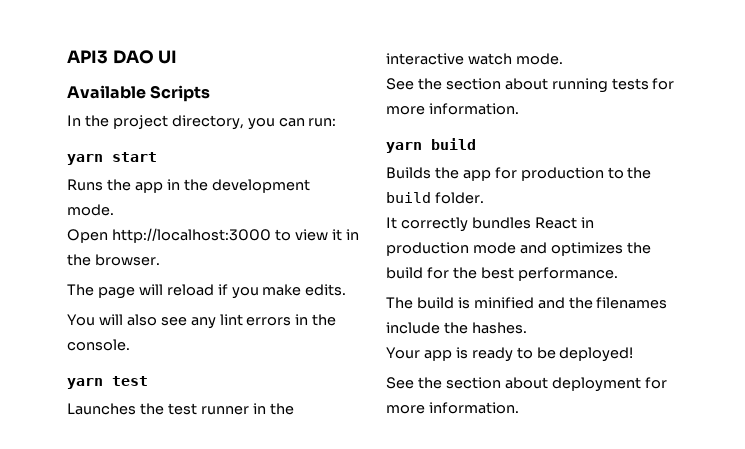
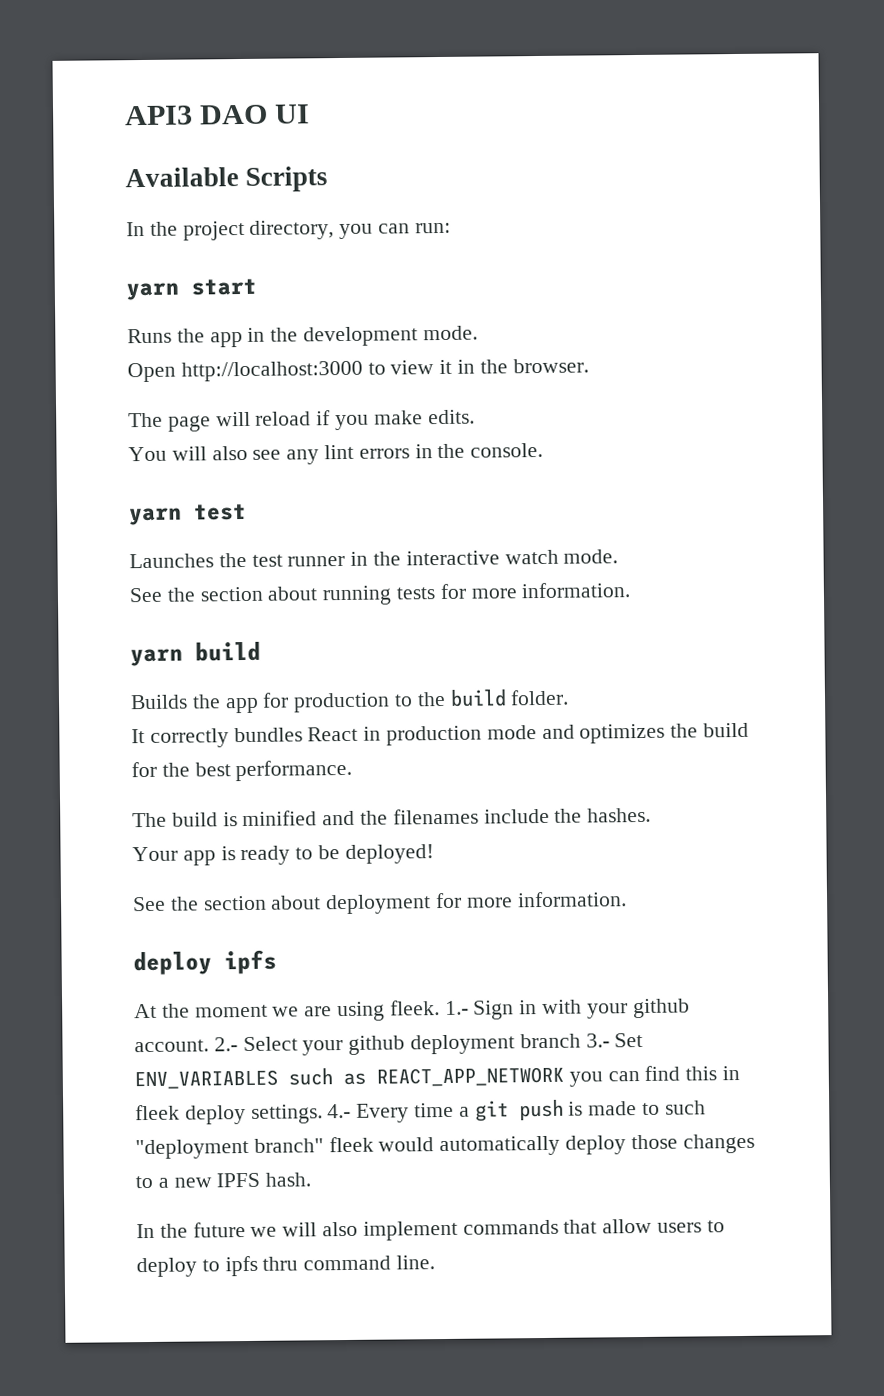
+ deploy ipfs
+ At the moment we are using fleek. 1.- Sign in with your github account. 2.- Select your github deployment branch 3.- Set ENV_VARIABLES such as REACT_APP_NETWORK you can find this in fleek deploy settings. 4.- Every time a git push is made to such "deployment branch" fleek would automatically deploy those changes to a new IPFS hash.
+ In the future we will also implement commands that allow users to deploy to ipfs thru command line.

